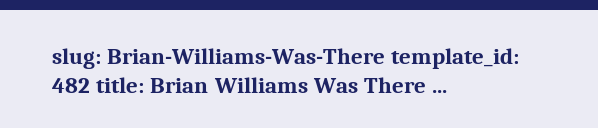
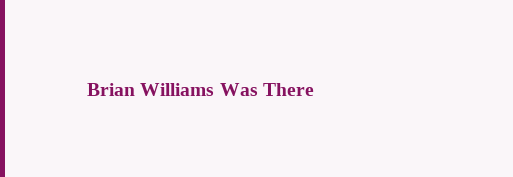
- slug: Brian-Williams-Was-There template_id: 482 title: Brian Williams Was There ...
+ Brian Williams Was There

